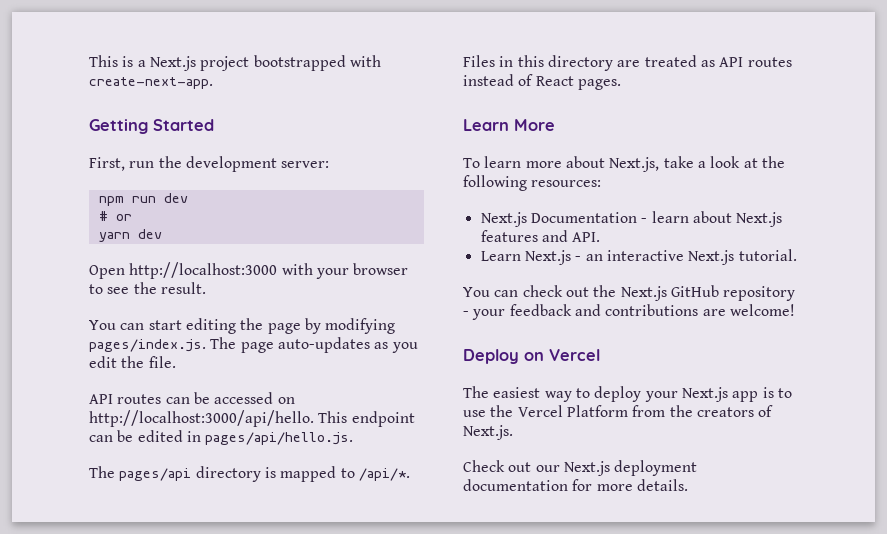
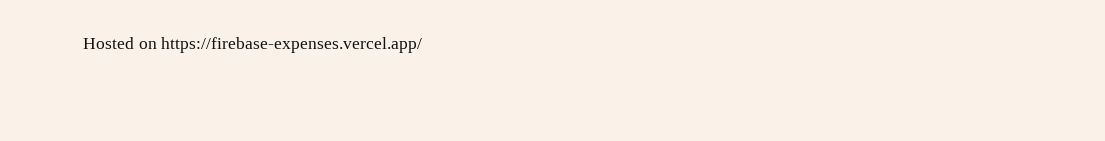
- This is a Next.js project bootstrapped with create-next-app.
- Getting Started
- First, run the development server:
- npm run dev
- # or
- yarn dev
- Open http://localhost:3000 with your browser to see the result.
- You can start editing the page by modifying pages/index.js. The page auto-updates as you edit the file.
- API routes can be accessed on http://localhost:3000/api/hello. This endpoint can be edited in pages/api/hello.js.
- The pages/api directory is mapped to /api/*. Files in this directory are treated as API routes instead of React pages.
- Learn More
- To learn more about Next.js, take a look at the following resources:
- Next.js Documentation - learn about Next.js features and API.
- Learn Next.js - an interactive Next.js tutorial.
- You can check out the Next.js GitHub repository - your feedback and contributions are welcome!
- Deploy on Vercel
- The easiest way to deploy your Next.js app is to use the Vercel Platform from the creators of Next.js.
- Check out our Next.js deployment documentation for more details.
+ Hosted on https://firebase-expenses.vercel.app/

